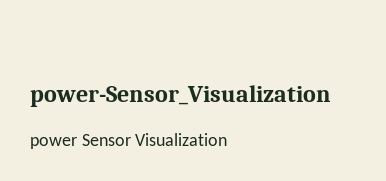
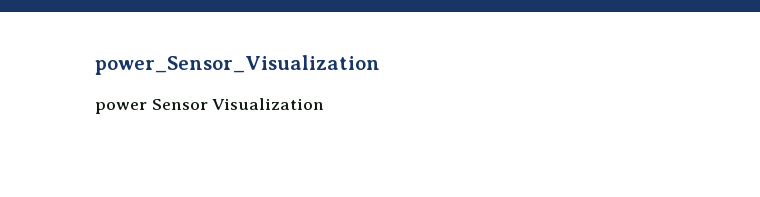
- power-Sensor_Visualization
+ power_Sensor_Visualization

